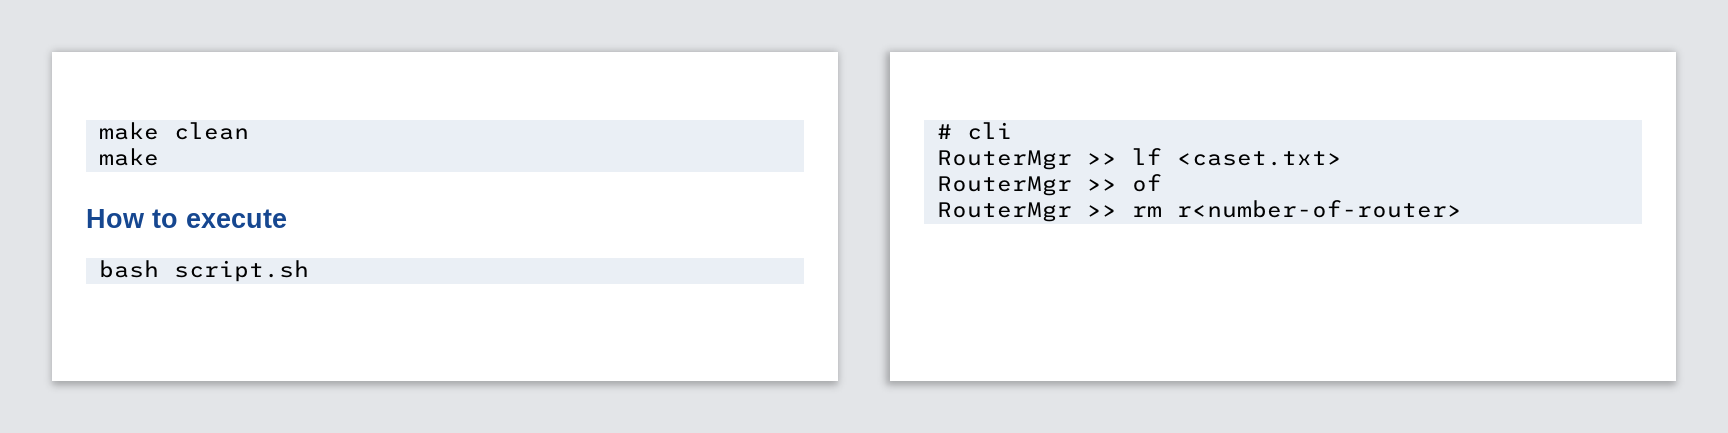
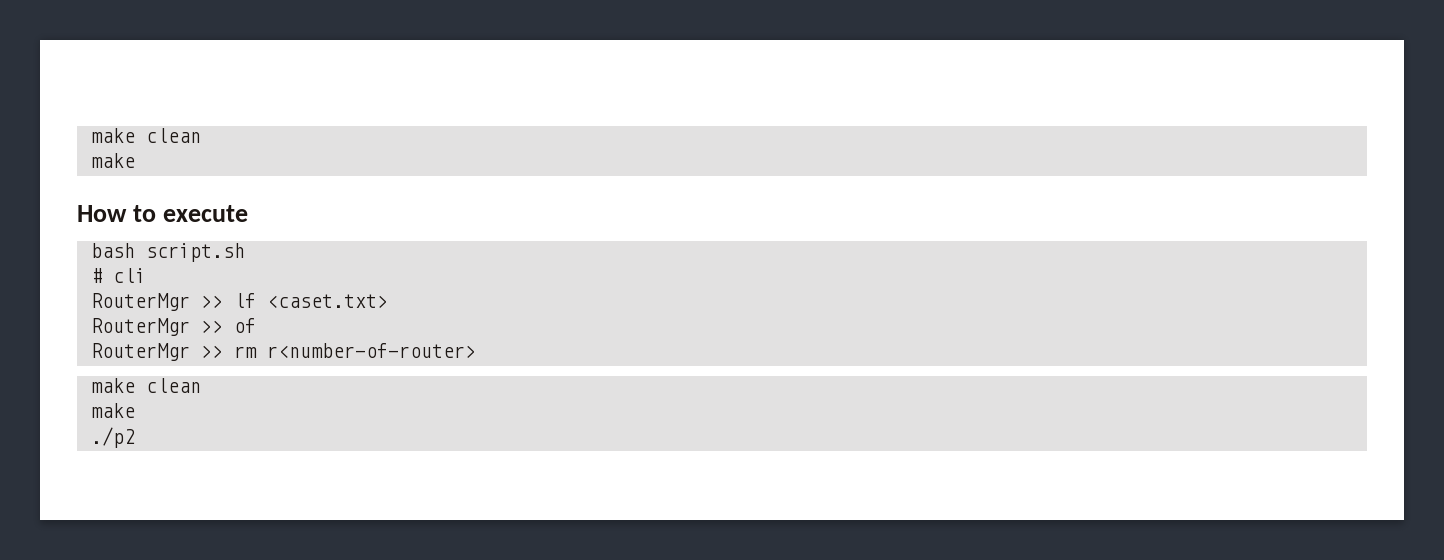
  RouterMgr >> rm r<number-of-router>
+ make clean
+ make
+ ./p2

